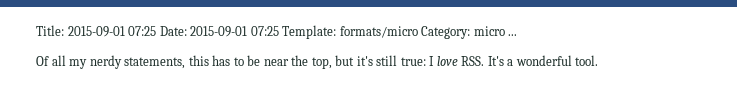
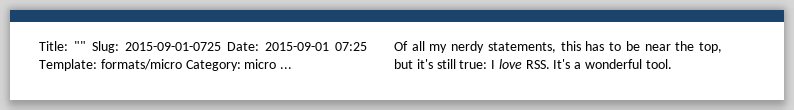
- Title: 2015-09-01 07:25 Date: 2015-09-01 07:25 Template: formats/micro Category: micro ...
+ Title: "" Slug: 2015-09-01-0725 Date: 2015-09-01 07:25 Template: formats/micro Category: micro ...

